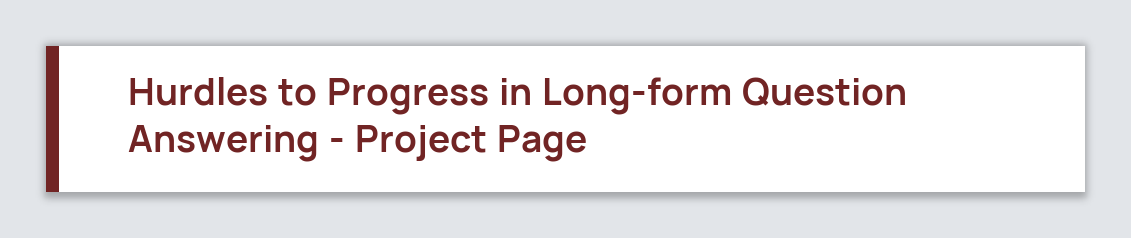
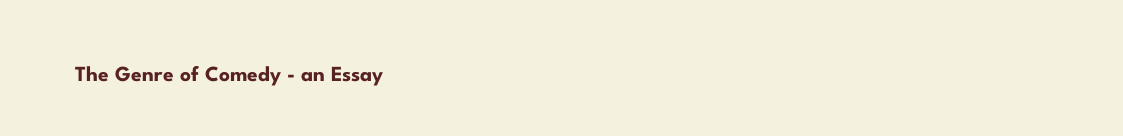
- Hurdles to Progress in Long-form Question Answering - Project Page
+ The Genre of Comedy - an Essay

